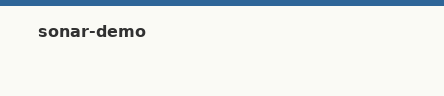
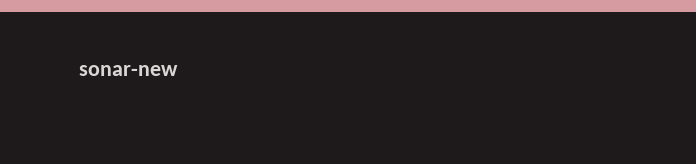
- sonar-demo
+ sonar-new

